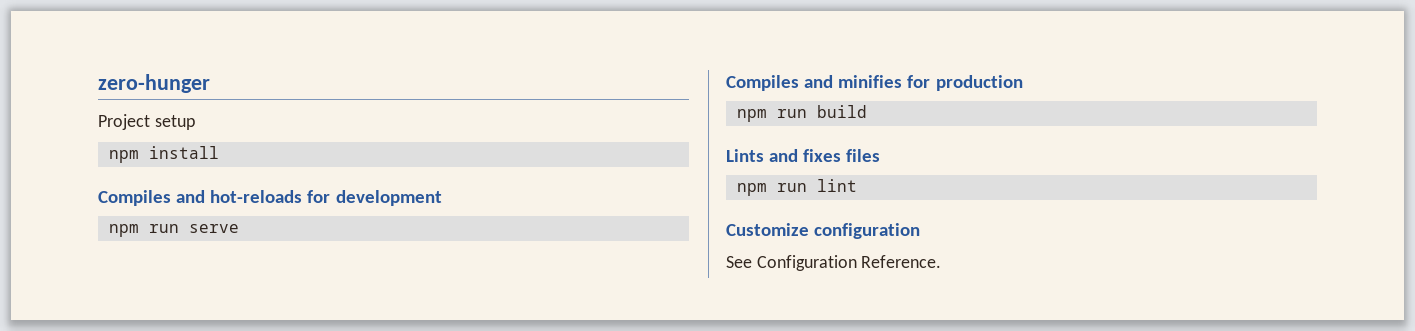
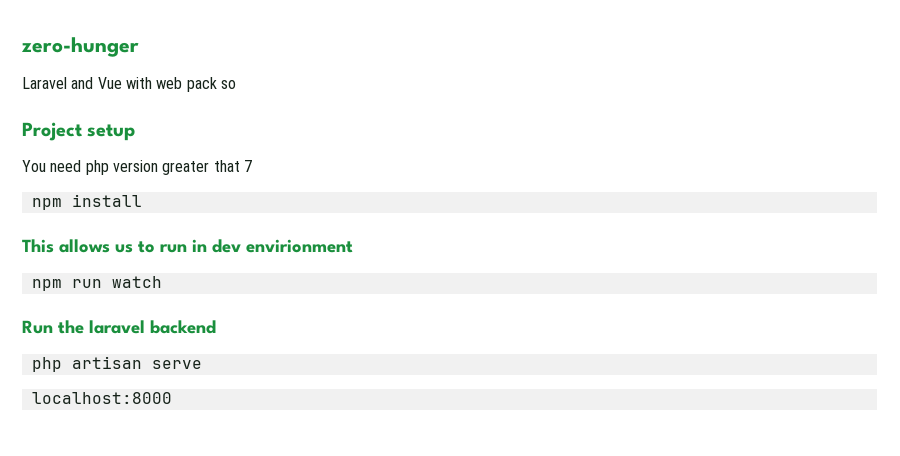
+ Laravel and Vue with web pack so
  Project setup
+ You need php version greater that 7
  npm install
- Compiles and hot-reloads for development
- npm run serve
- Compiles and minifies for production
- npm run build
- Lints and fixes files
- npm run lint
- Customize configuration
- See Configuration Reference.
+ This allows us to run in dev envirionment
+ npm run watch
+ Run the laravel backend
+ php artisan serve
+ localhost:8000

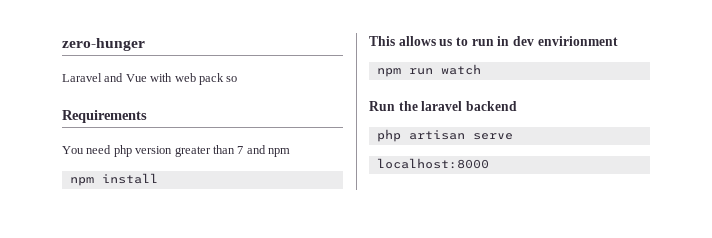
- Project setup
+ Requirements
- You need php version greater that 7
+ You need php version greater than 7 and npm

